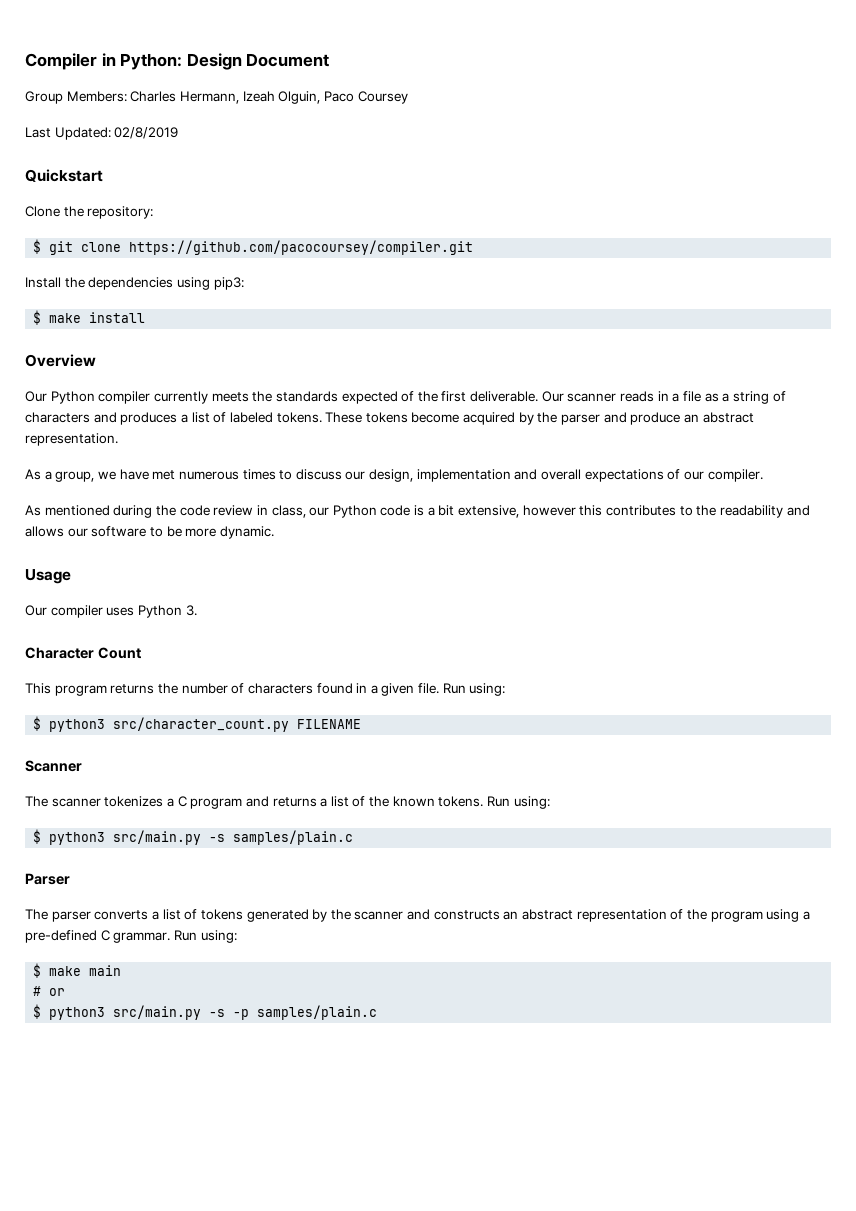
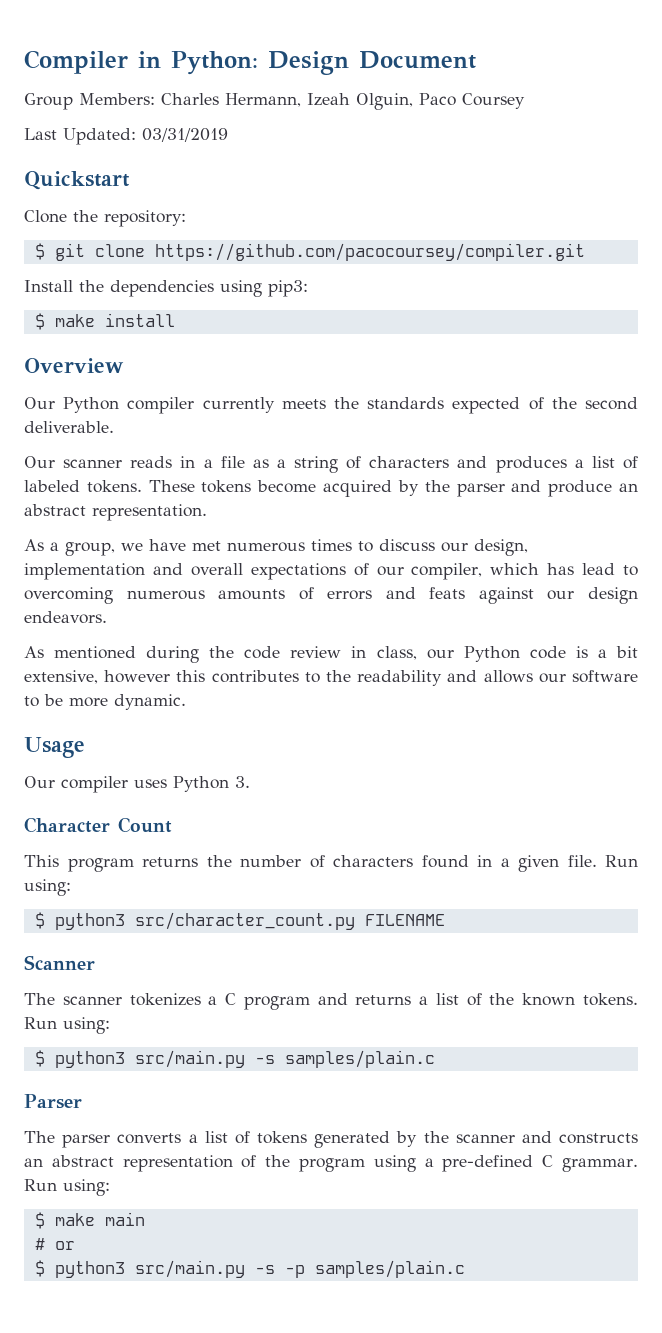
- Last Updated: 02/8/2019
+ Last Updated: 03/31/2019
- Our Python compiler currently meets the standards expected of the first deliverable. Our scanner reads in a file as a string of characters and produces a list of labeled tokens.
+ Our Python compiler currently meets the standards expected of the second deliverable.
+ Our scanner reads in a file as a string of characters and produces a list of labeled tokens.
- As a group, we have met numerous times to discuss our design, implementation and overall expectations of our compiler.
+ As a group, we have met numerous times to discuss our design, implementation and overall expectations of our compiler, which has lead to overcoming numerous amounts of errors and feats against our design endeavors.

